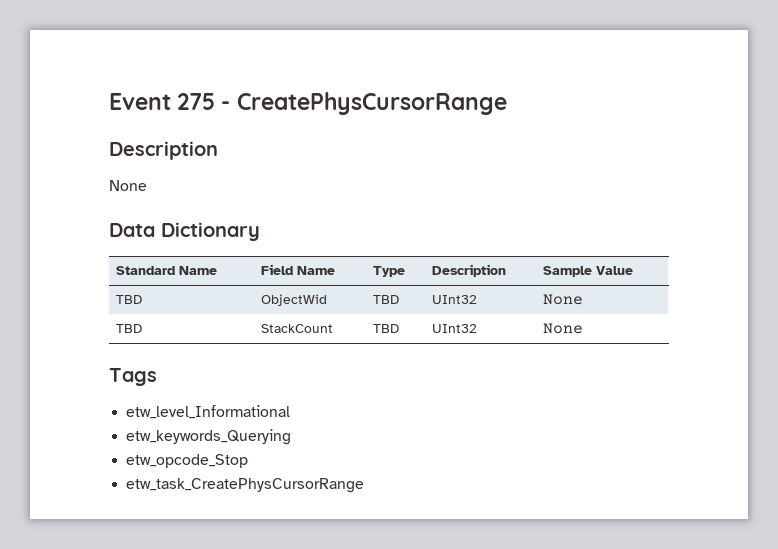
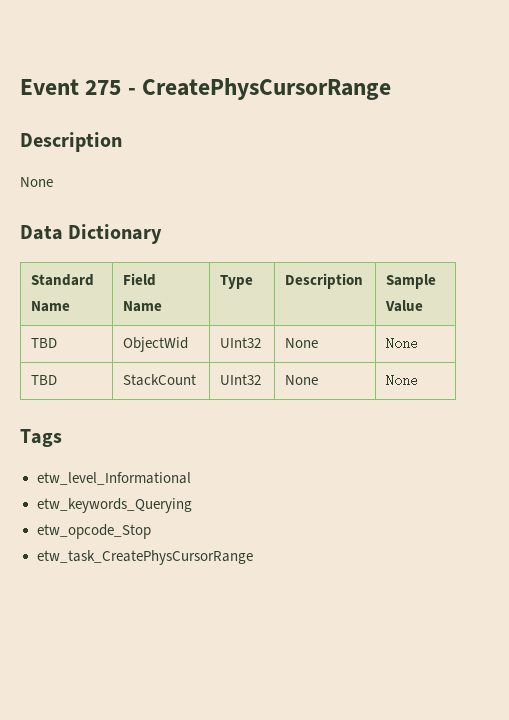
- TBD | ObjectWid | TBD | UInt32 | None
+ TBD | ObjectWid | UInt32 | None | None
- TBD | StackCount | TBD | UInt32 | None
+ TBD | StackCount | UInt32 | None | None

